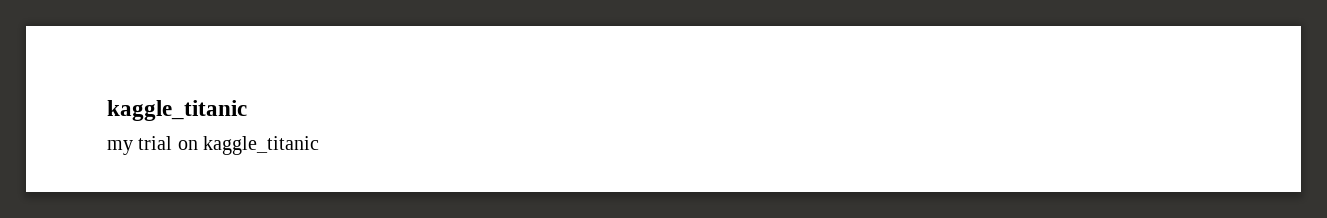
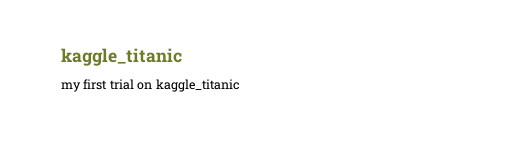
- my trial on kaggle_titanic
+ my first trial on kaggle_titanic

